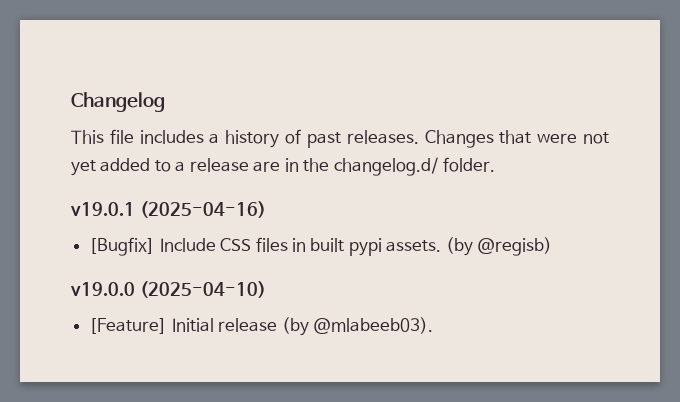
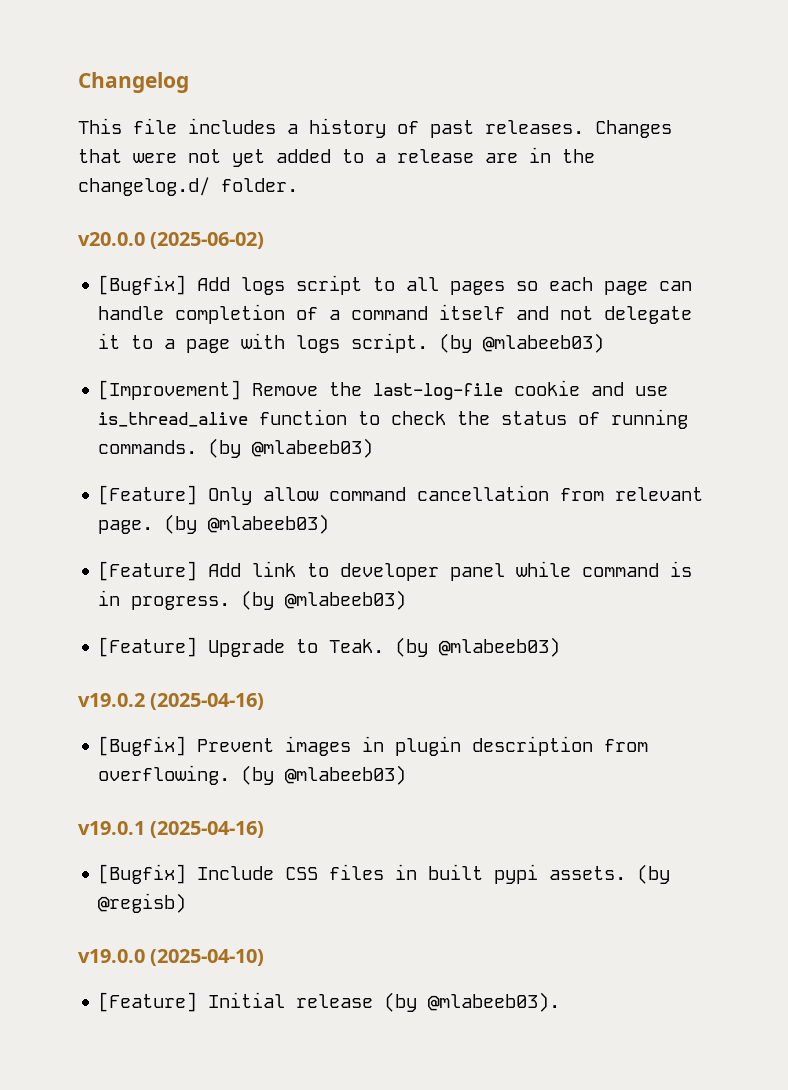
+ v20.0.0 (2025-06-02)
+ [Bugfix] Add logs script to all pages so each page can handle completion of a command itself and not delegate it to a page with logs script. (by @mlabeeb03)
+ [Improvement] Remove the last-log-file cookie and use is_thread_alive function to check the status of running commands. (by @mlabeeb03)
+ [Feature] Only allow command cancellation from relevant page. (by @mlabeeb03)
+ [Feature] Add link to developer panel while command is in progress. (by @mlabeeb03)
+ [Feature] Upgrade to Teak. (by @mlabeeb03)
+ v19.0.2 (2025-04-16)
+ [Bugfix] Prevent images in plugin description from overflowing. (by @mlabeeb03)

